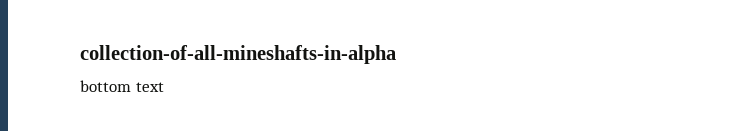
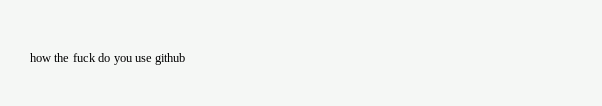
- collection-of-all-mineshafts-in-alpha
- bottom text
+ how the fuck do you use github

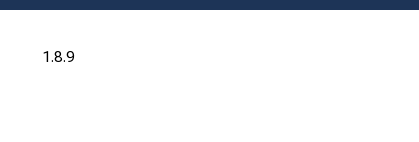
- how the fuck do you use github
+ 1.8.9

